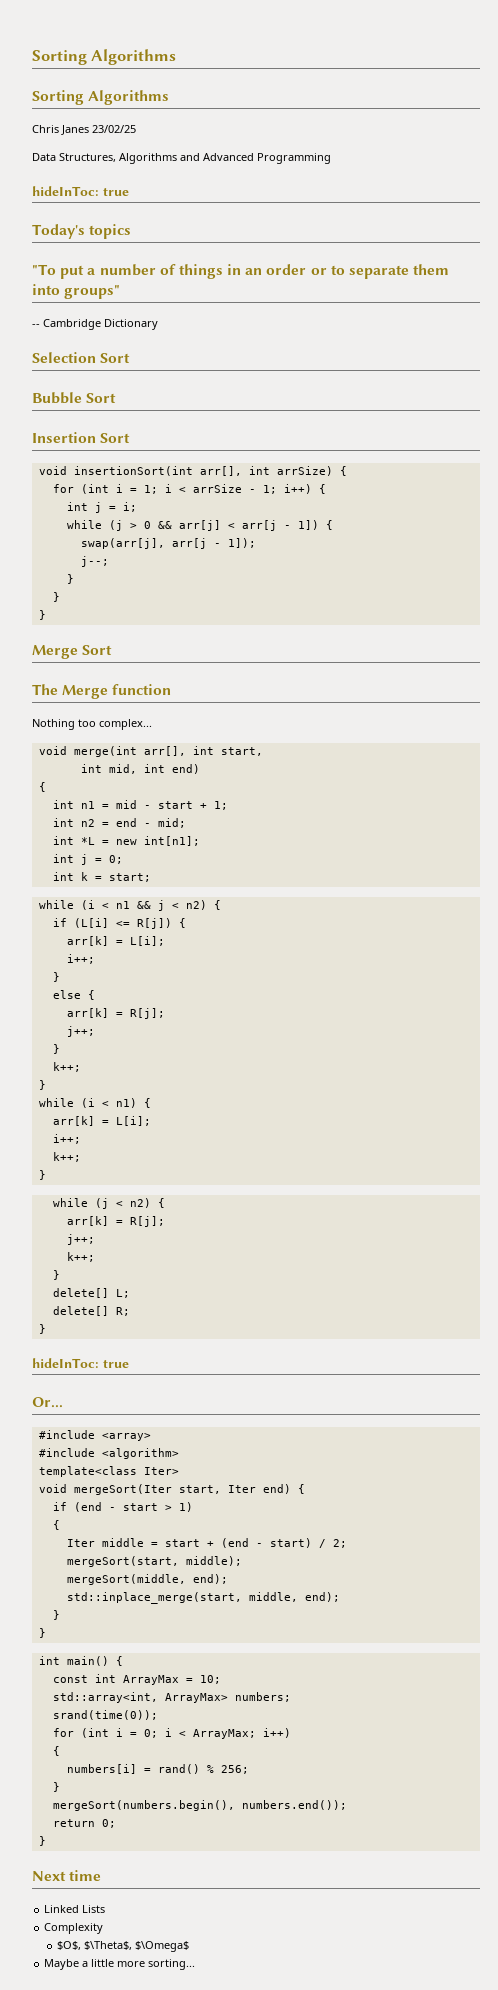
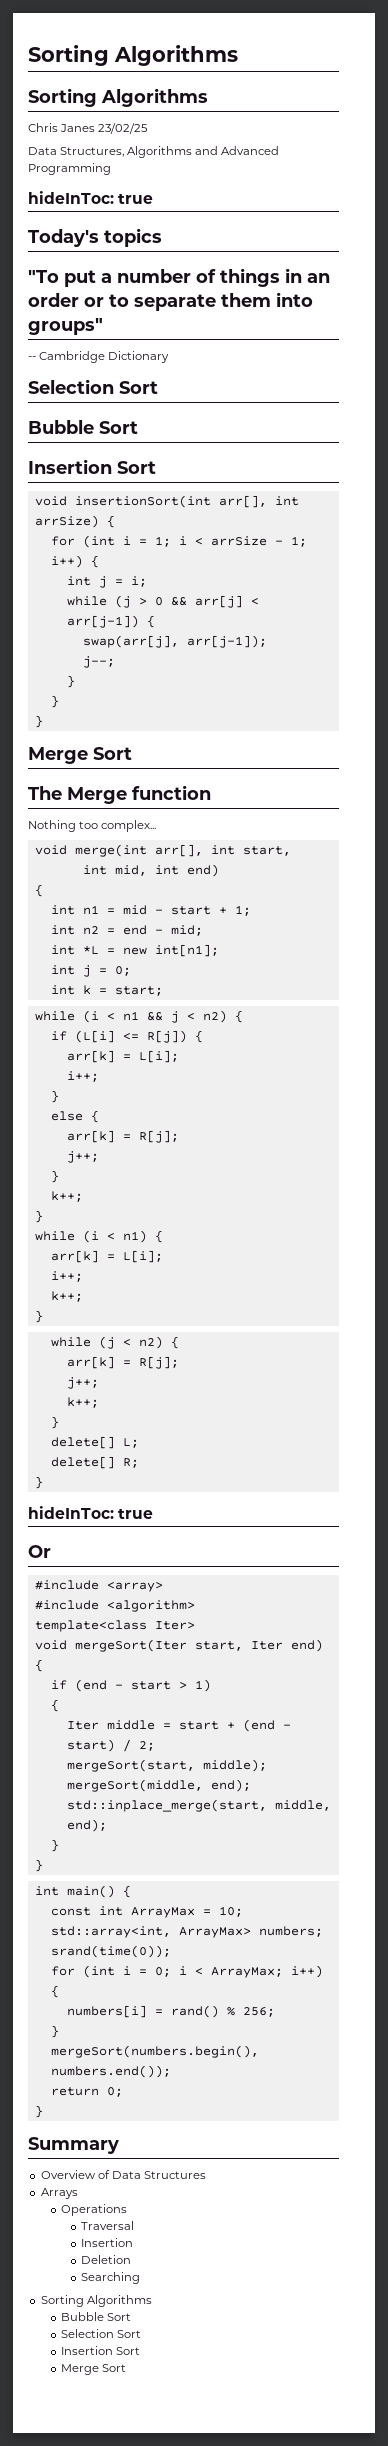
- while (j > 0 && arr[j] < arr[j - 1]) {
+ while (j > 0 && arr[j] < arr[j-1]) {
- swap(arr[j], arr[j - 1]);
+ swap(arr[j], arr[j-1]);
- Or...
+ Or
- Next time
- Linked Lists
- Complexity
- $O$, $\Theta$, $\Omega$
- Maybe a little more sorting...
+ Summary
+ Overview of Data Structures
+ Arrays
+ Operations
+ Traversal
+ Insertion
+ Deletion
+ Searching
+ Sorting Algorithms
+ Bubble Sort
+ Selection Sort
+ Insertion Sort
+ Merge Sort

